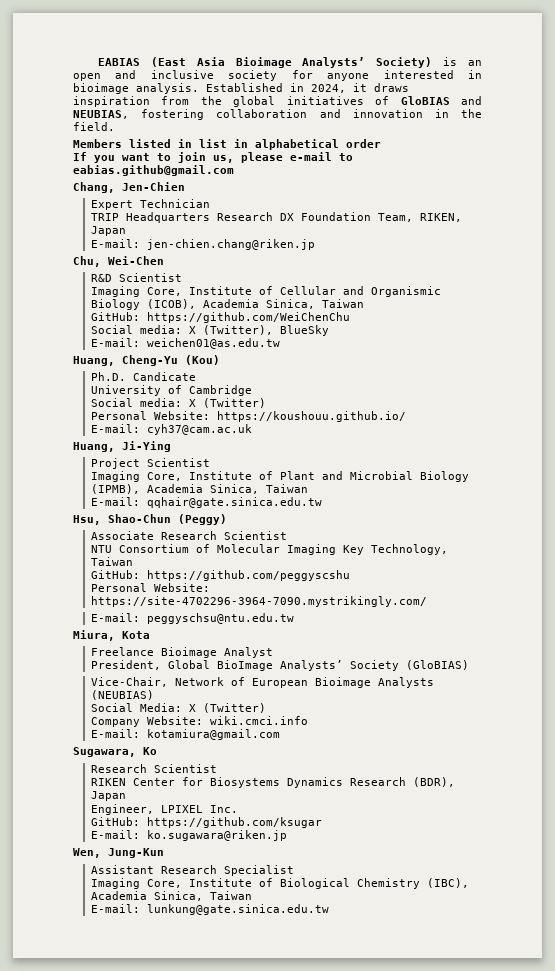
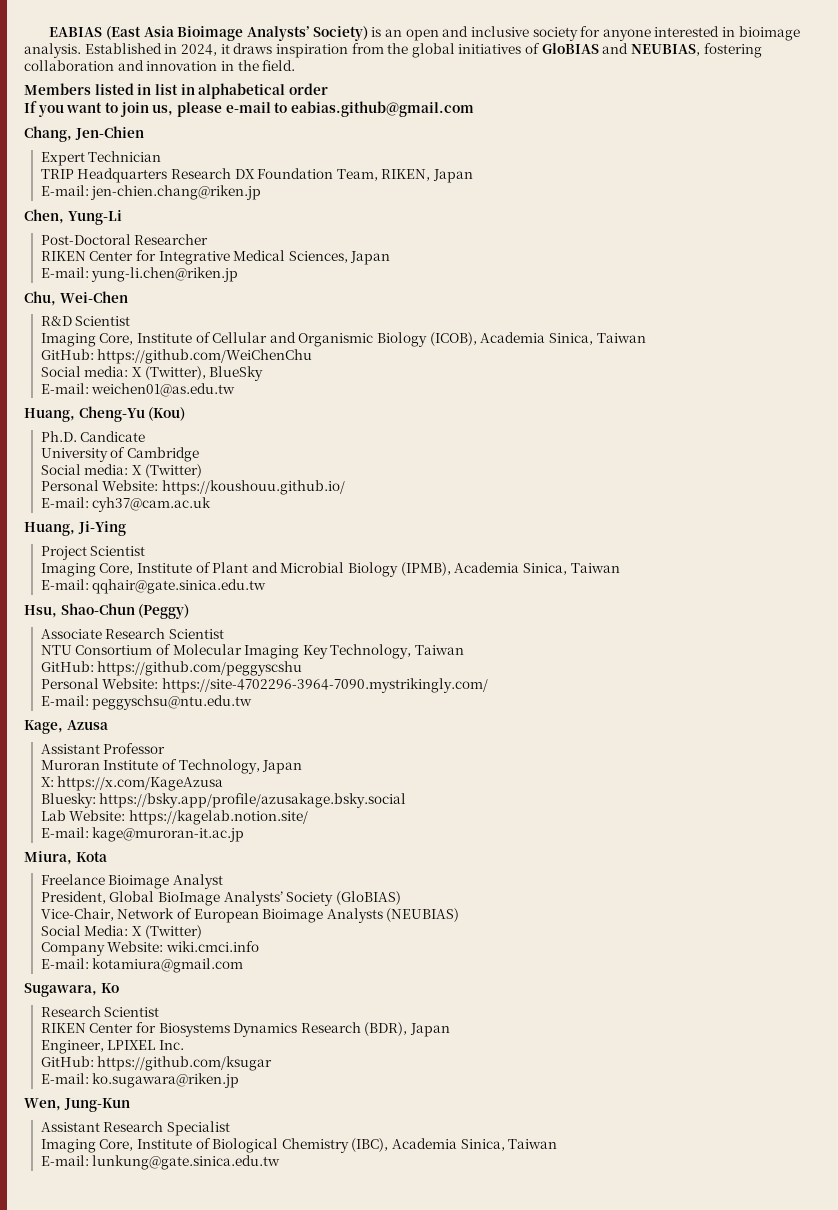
+ Chen, Yung-Li
+ Post-Doctoral Researcher
+ RIKEN Center for Integrative Medical Sciences, Japan
+ E-mail: yung-li.chen@riken.jp
+ Kage, Azusa
+ Assistant Professor
+ Muroran Institute of Technology, Japan
+ X: https://x.com/KageAzusa
+ Bluesky: https://bsky.app/profile/azusakage.bsky.social
+ Lab Website: https://kagelab.notion.site/
+ E-mail: kage@muroran-it.ac.jp

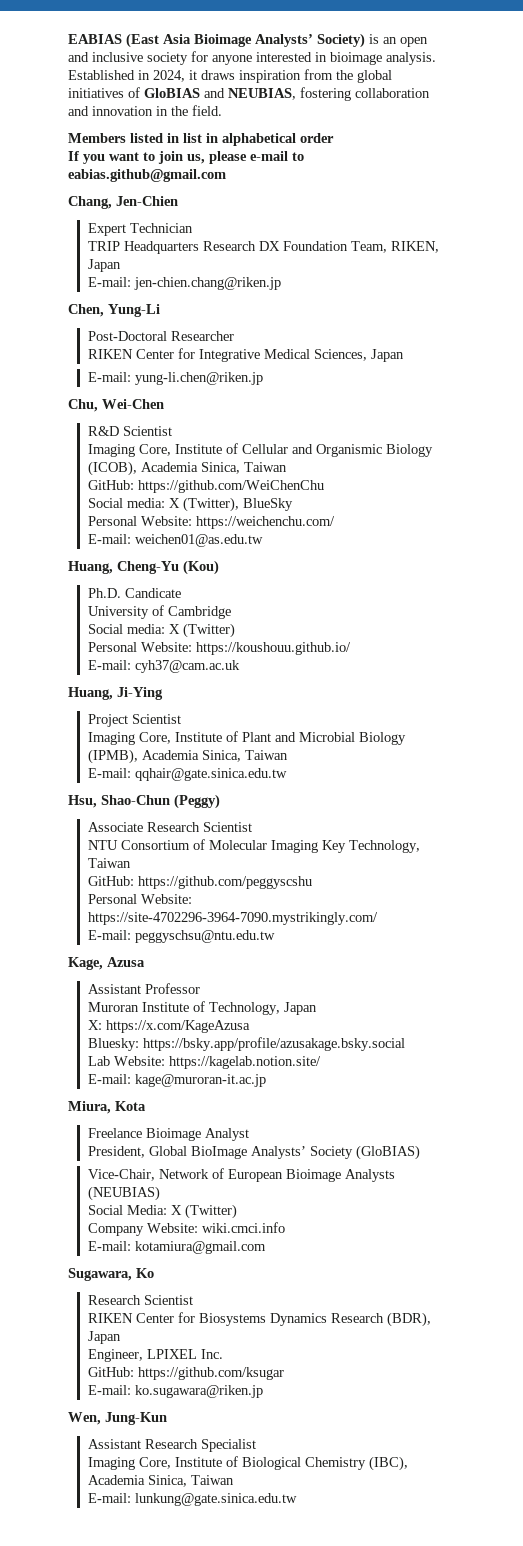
+ Personal Website: https://weichenchu.com/

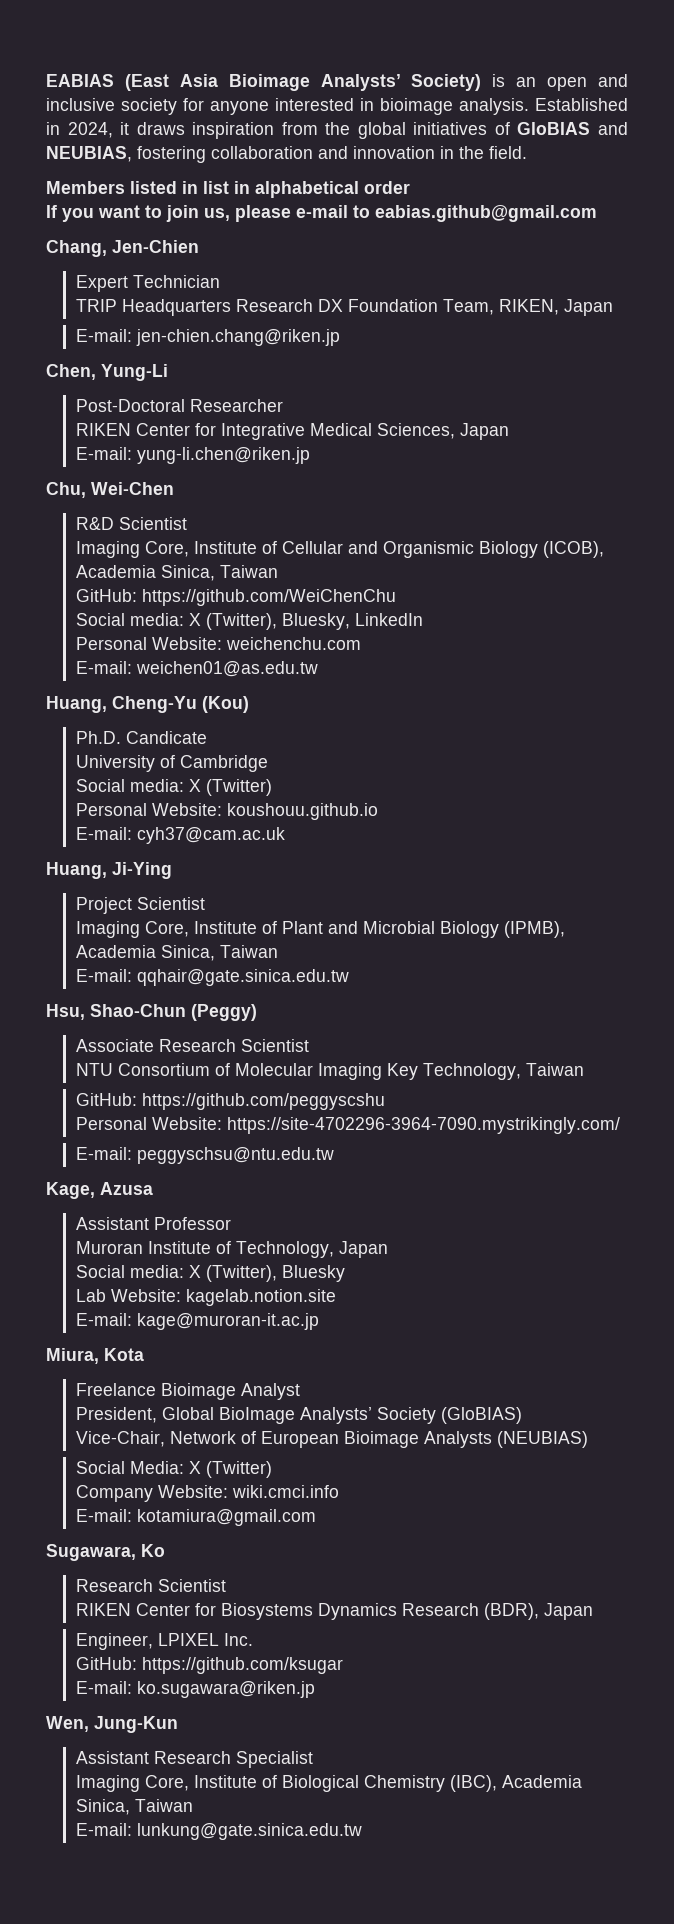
- Social media: X (Twitter), BlueSky
- Personal Website: https://weichenchu.com/
+ Social media: X (Twitter), Bluesky, LinkedIn
+ Personal Website: weichenchu.com
- Personal Website: https://koushouu.github.io/
+ Personal Website: koushouu.github.io
- X: https://x.com/KageAzusa
- Bluesky: https://bsky.app/profile/azusakage.bsky.social
+ Social media: X (Twitter), Bluesky
- Lab Website: https://kagelab.notion.site/
+ Lab Website: kagelab.notion.site

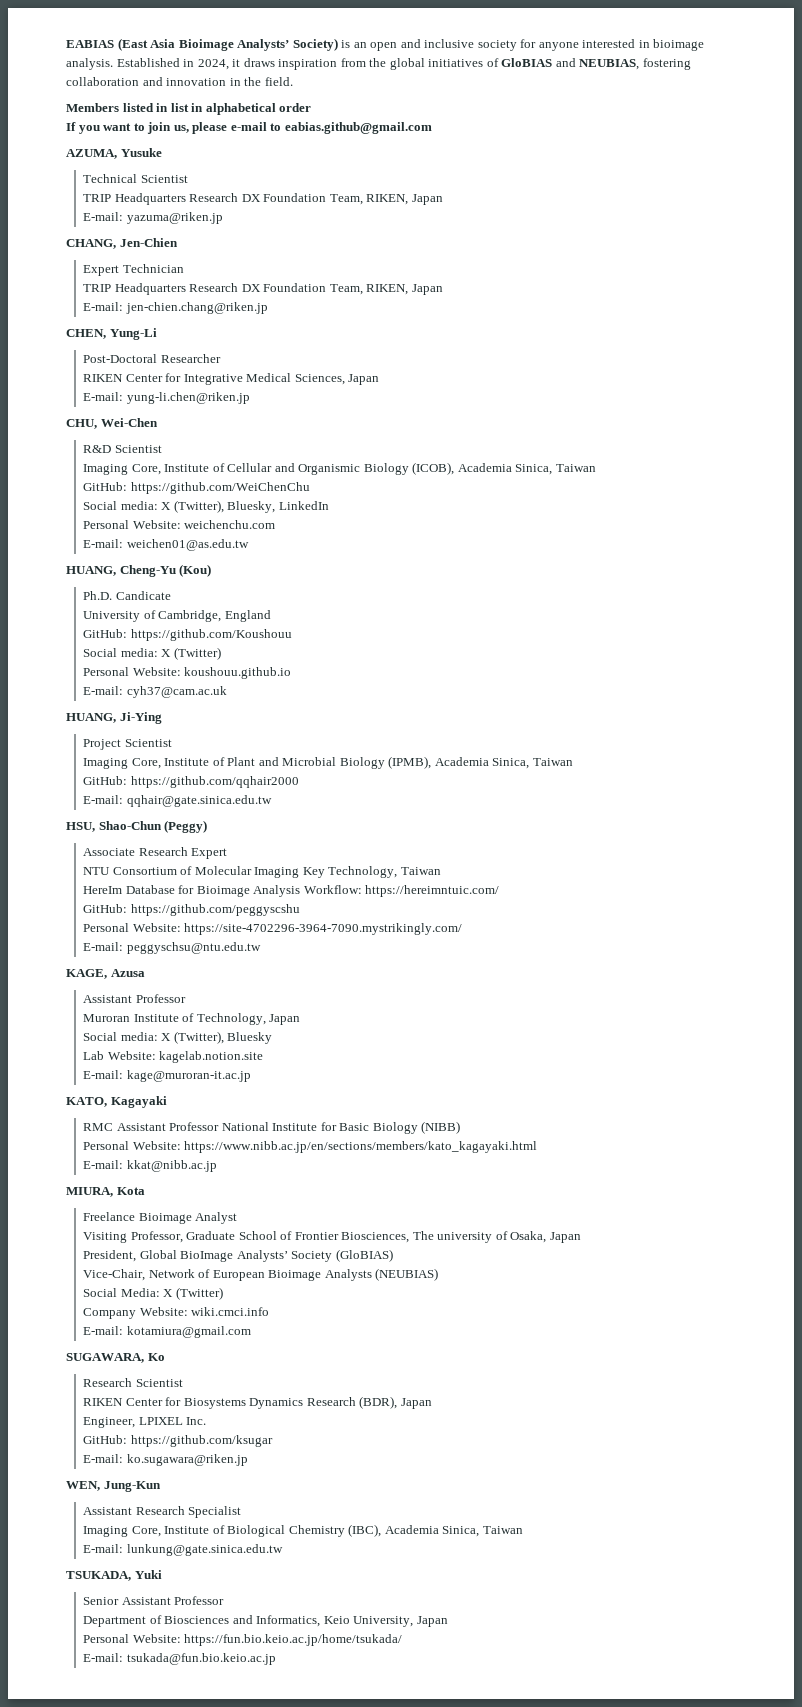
- Chang, Jen-Chien
+ AZUMA, Yusuke
+ Technical Scientist
+ TRIP Headquarters Research DX Foundation Team, RIKEN, Japan
+ E-mail: yazuma@riken.jp
+ CHANG, Jen-Chien
- Chen, Yung-Li
+ CHEN, Yung-Li
- Chu, Wei-Chen
+ CHU, Wei-Chen
- Huang, Cheng-Yu (Kou)
+ HUANG, Cheng-Yu (Kou)
- University of Cambridge
+ University of Cambridge, England
+ GitHub: https://github.com/Koushouu
- Huang, Ji-Ying
+ HUANG, Ji-Ying
+ GitHub: https://github.com/qqhair2000
- Hsu, Shao-Chun (Peggy)
+ HSU, Shao-Chun (Peggy)
- Associate Research Scientist
+ Associate Research Expert
+ HereIm Database for Bioimage Analysis Workflow: https://hereimntuic.com/
- Kage, Azusa
+ KAGE, Azusa
- Miura, Kota
+ KATO, Kagayaki
+ RMC Assistant Professor National Institute for Basic Biology (NIBB)
+ Personal Website: https://www.nibb.ac.jp/en/sections/members/kato_kagayaki.html
+ E-mail: kkat@nibb.ac.jp
+ MIURA, Kota
  Freelance Bioimage Analyst
+ Visiting Professor, Graduate School of Frontier Biosciences, The university of Osaka, Japan
- Sugawara, Ko
+ SUGAWARA, Ko
- Wen, Jung-Kun
+ WEN, Jung-Kun
+ TSUKADA, Yuki
+ Senior Assistant Professor
+ Department of Biosciences and Informatics, Keio University, Japan
+ Personal Website: https://fun.bio.keio.ac.jp/home/tsukada/
+ E-mail: tsukada@fun.bio.keio.ac.jp

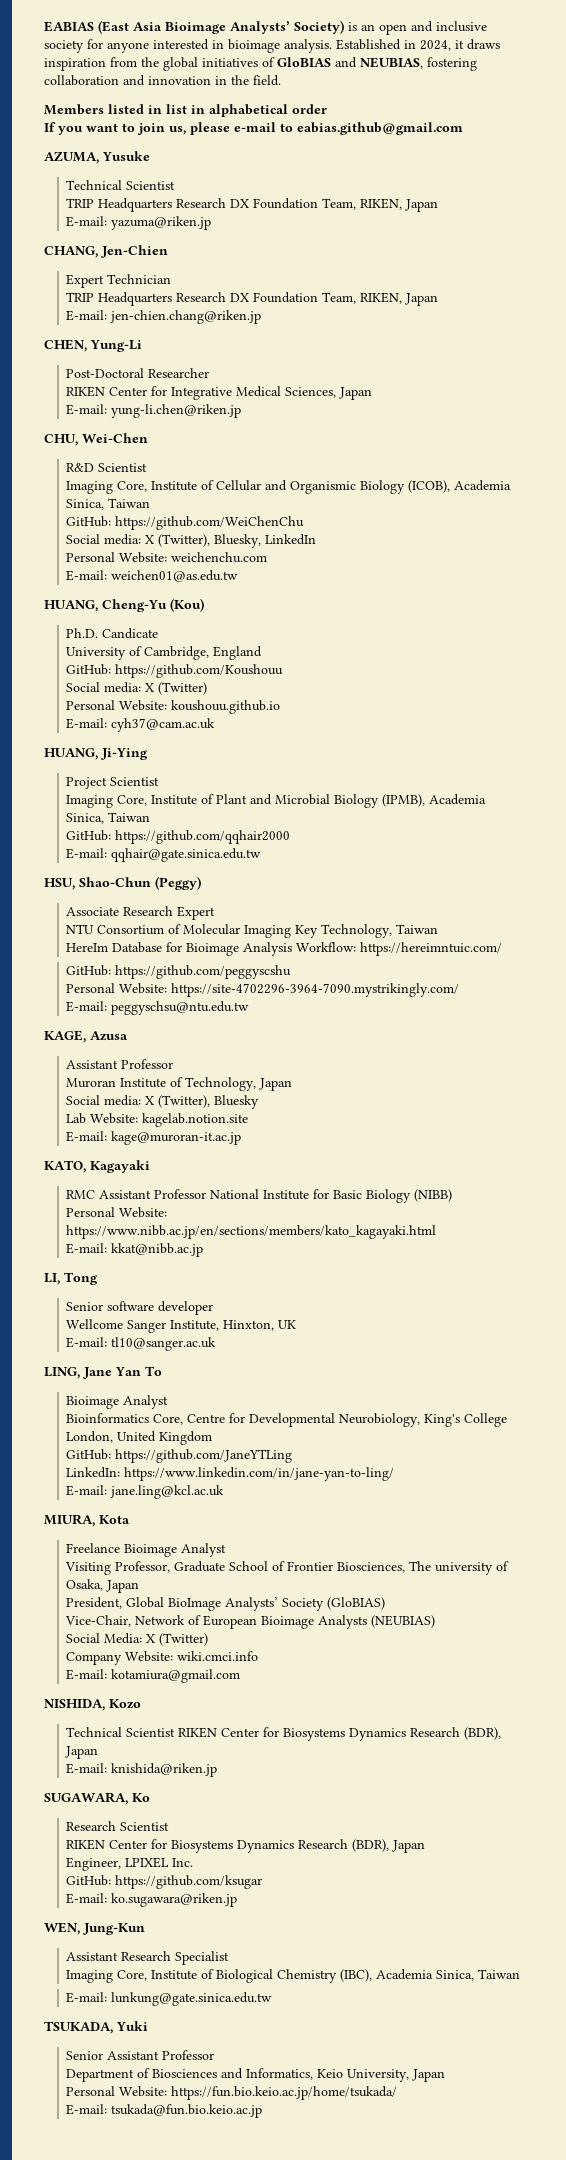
+ LI, Tong
+ Senior software developer
+ Wellcome Sanger Institute, Hinxton, UK
+ E-mail: tl10@sanger.ac.uk
+ LING, Jane Yan To
+ Bioimage Analyst
+ Bioinformatics Core, Centre for Developmental Neurobiology, King's College London, United Kingdom
+ GitHub: https://github.com/JaneYTLing
+ LinkedIn: https://www.linkedin.com/in/jane-yan-to-ling/
+ E-mail: jane.ling@kcl.ac.uk
+ NISHIDA, Kozo
+ Technical Scientist RIKEN Center for Biosystems Dynamics Research (BDR), Japan
+ E-mail: knishida@riken.jp

